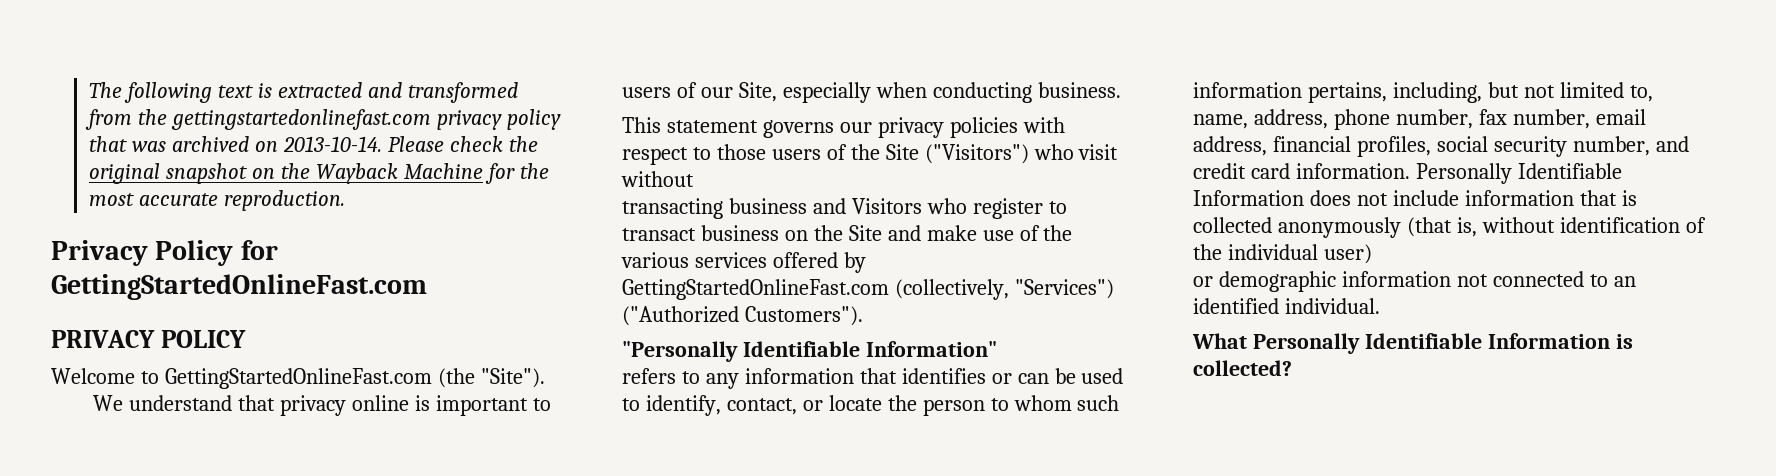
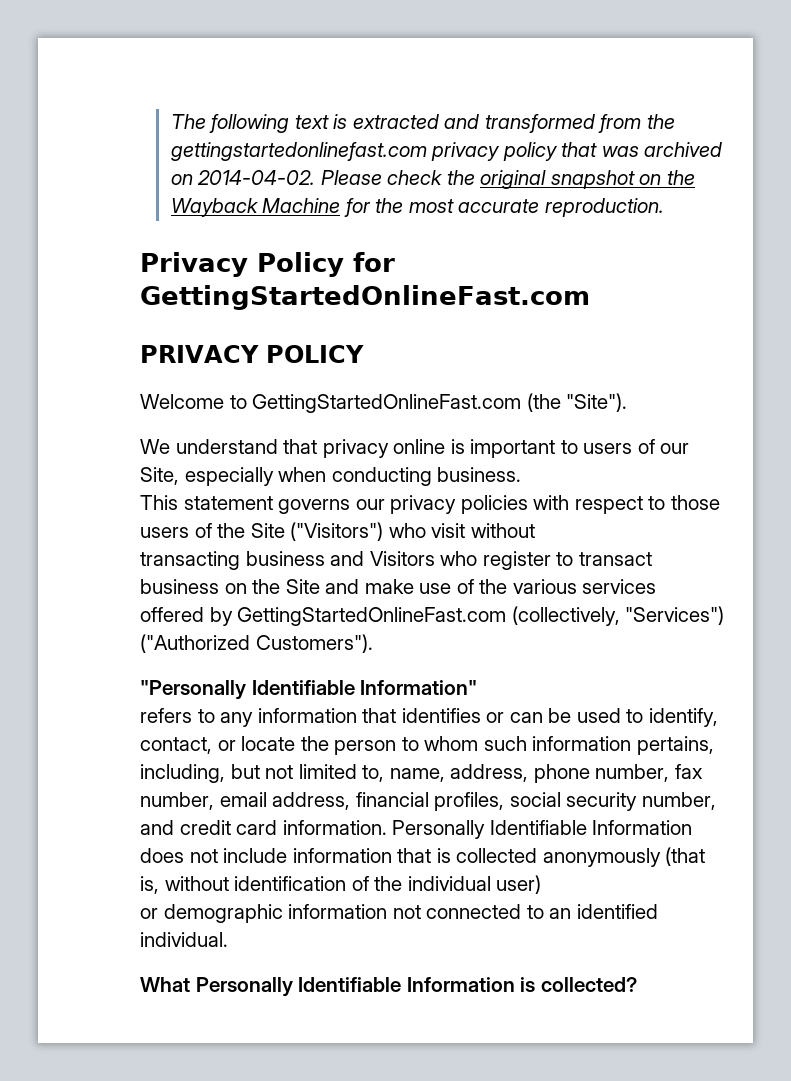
- The following text is extracted and transformed from the gettingstartedonlinefast.com privacy policy that was archived on 2013-10-14.
+ The following text is extracted and transformed from the gettingstartedonlinefast.com privacy policy that was archived on 2014-04-02.

